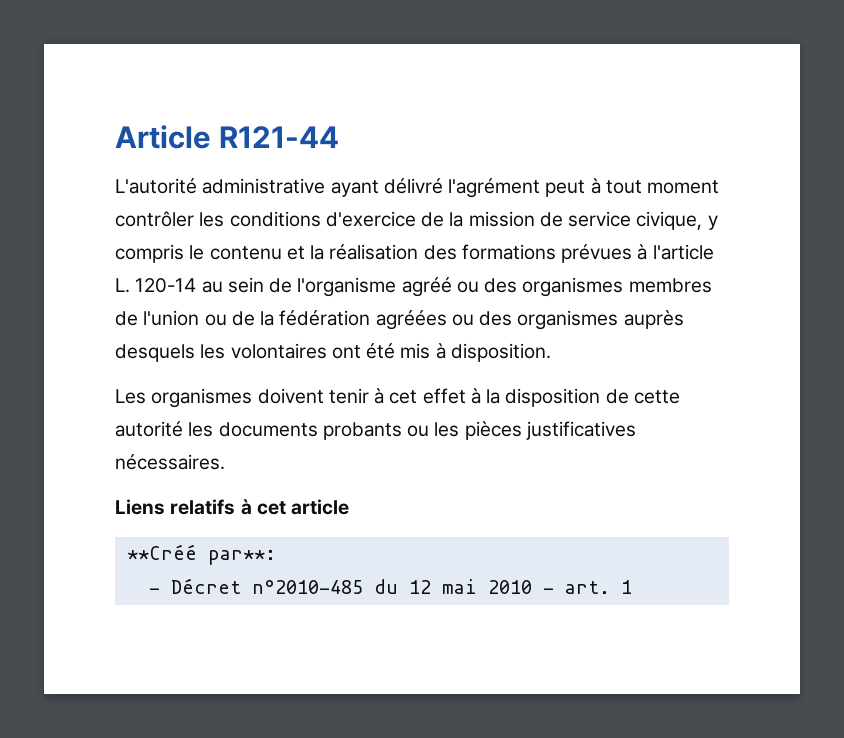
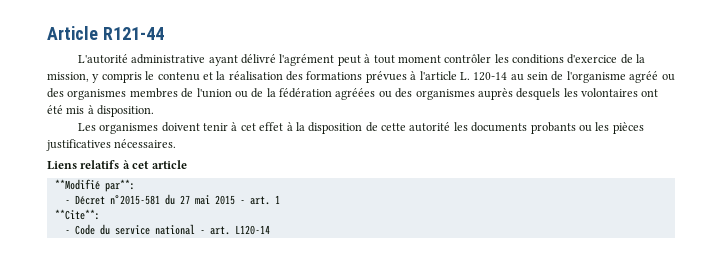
- L'autorité administrative ayant délivré l'agrément peut à tout moment contrôler les conditions d'exercice de la mission de service civique, y compris le contenu et la réalisation des formations prévues à l'article L. 120-14 au sein de l'organisme agréé ou des organismes membres de l'union ou de la fédération agréées ou des organismes auprès desquels les volontaires ont été mis à disposition.
+ L'autorité administrative ayant délivré l'agrément peut à tout moment contrôler les conditions d'exercice de la mission, y compris le contenu et la réalisation des formations prévues à l'article L. 120-14 au sein de l'organisme agréé ou des organismes membres de l'union ou de la fédération agréées ou des organismes auprès desquels les volontaires ont été mis à disposition.
- **Créé par**:
+ **Modifié par**:
- - Décret n°2010-485 du 12 mai 2010 - art. 1
+ - Décret n°2015-581 du 27 mai 2015 - art. 1
+ **Cite**:
+ - Code du service national - art. L120-14

